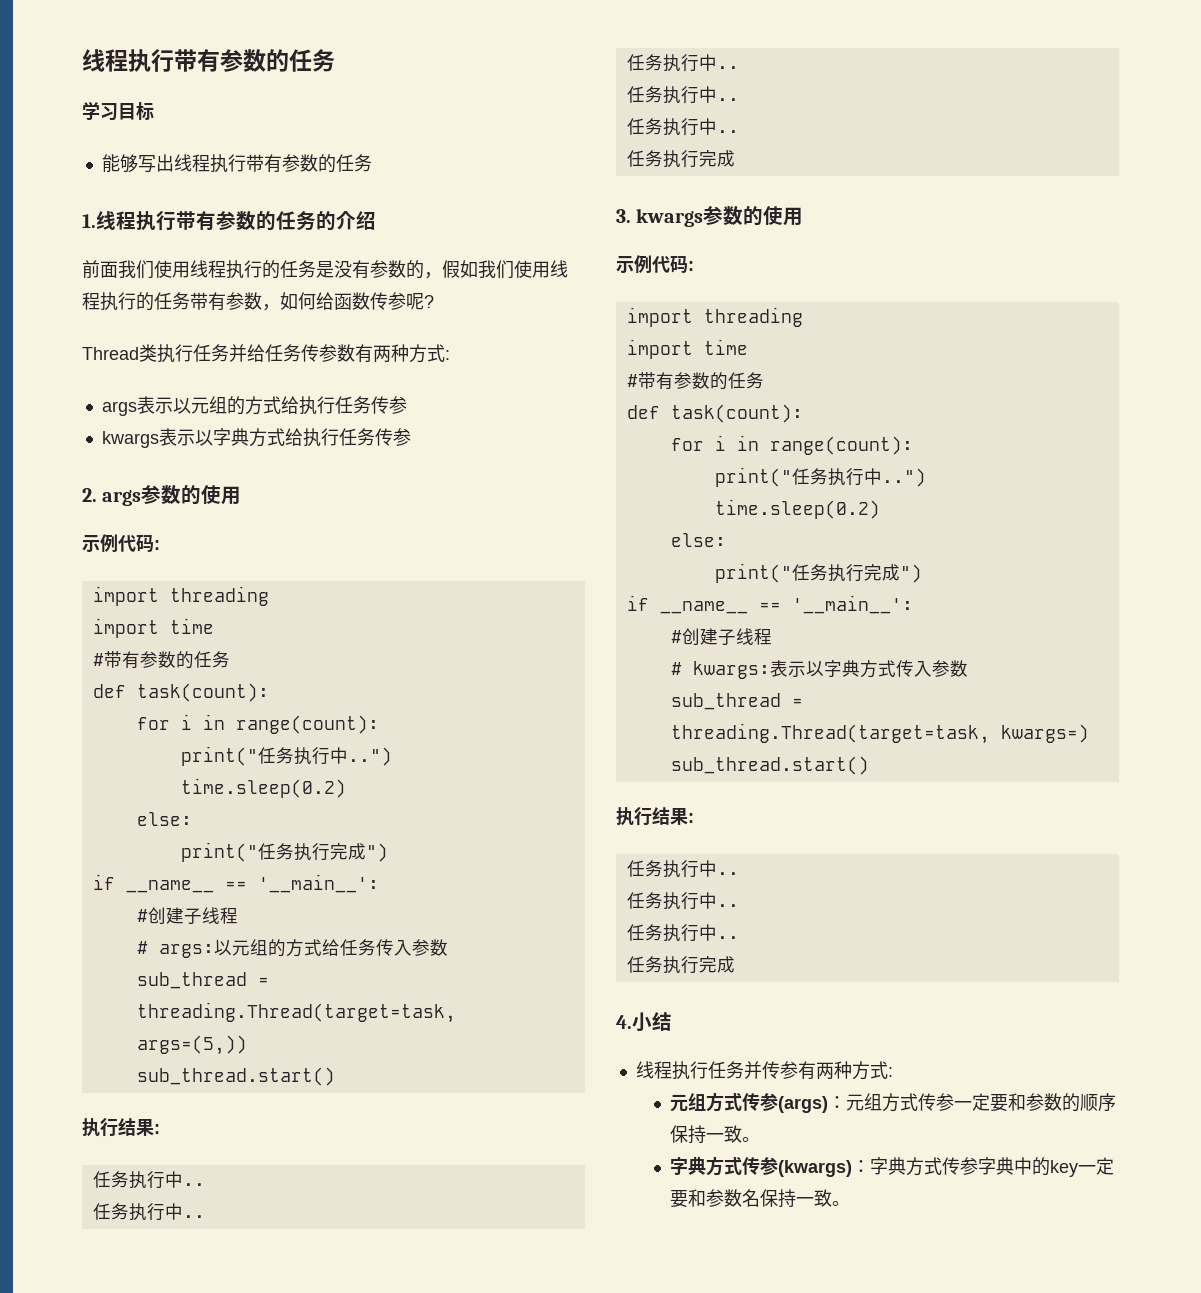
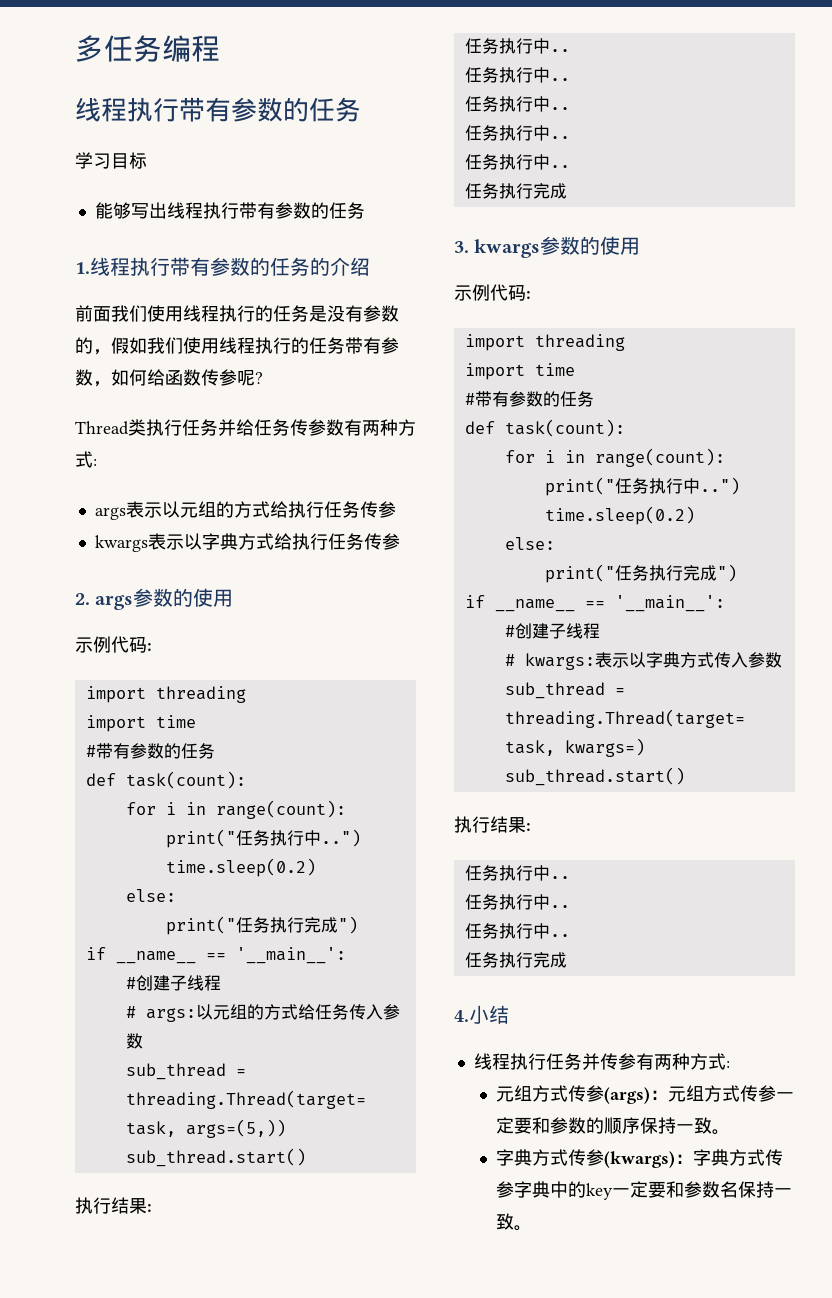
+ 多任务编程

